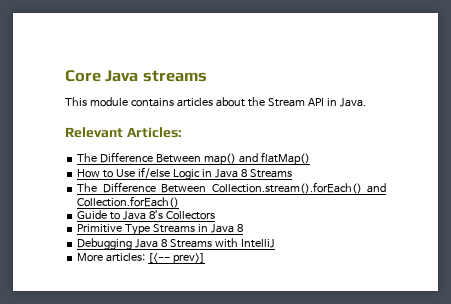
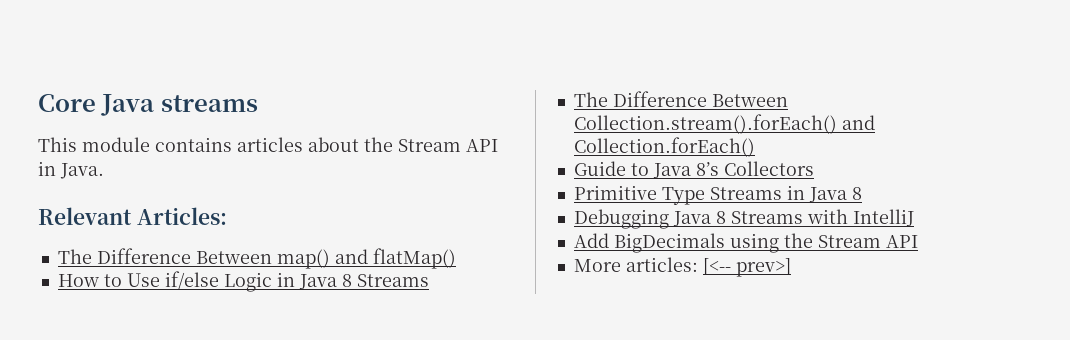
+ Add BigDecimals using the Stream API

